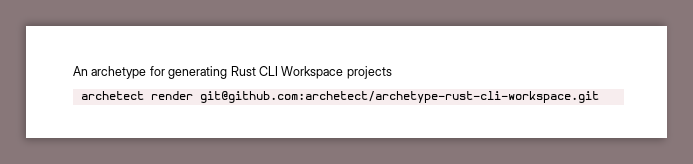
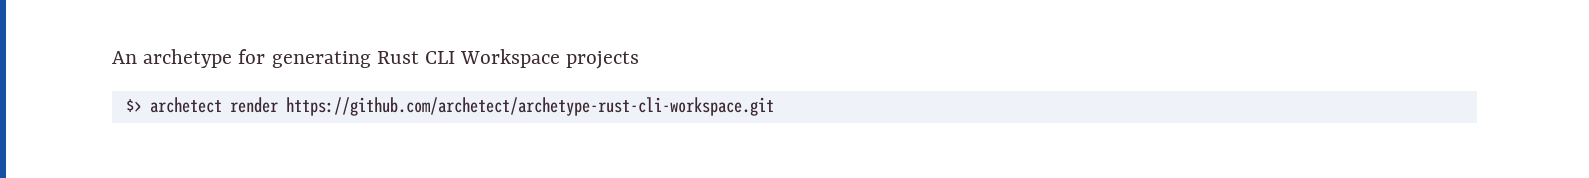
- archetect render git@github.com:archetect/archetype-rust-cli-workspace.git
+ $> archetect render https://github.com/archetect/archetype-rust-cli-workspace.git

